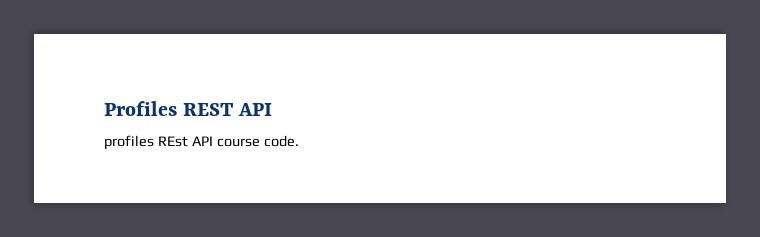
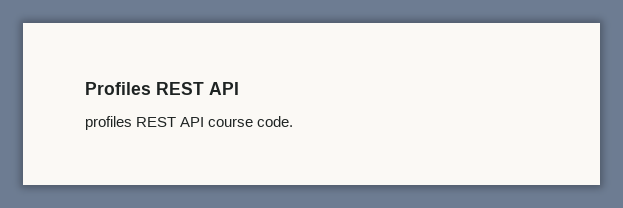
- profiles REst API course code.
+ profiles REST API course code.

